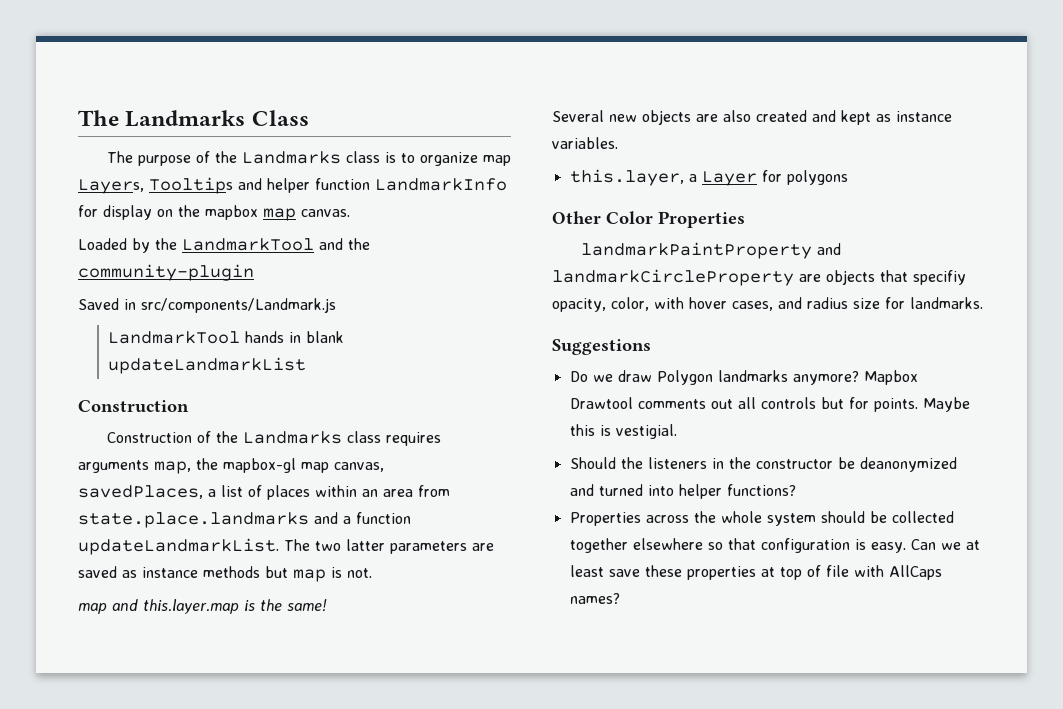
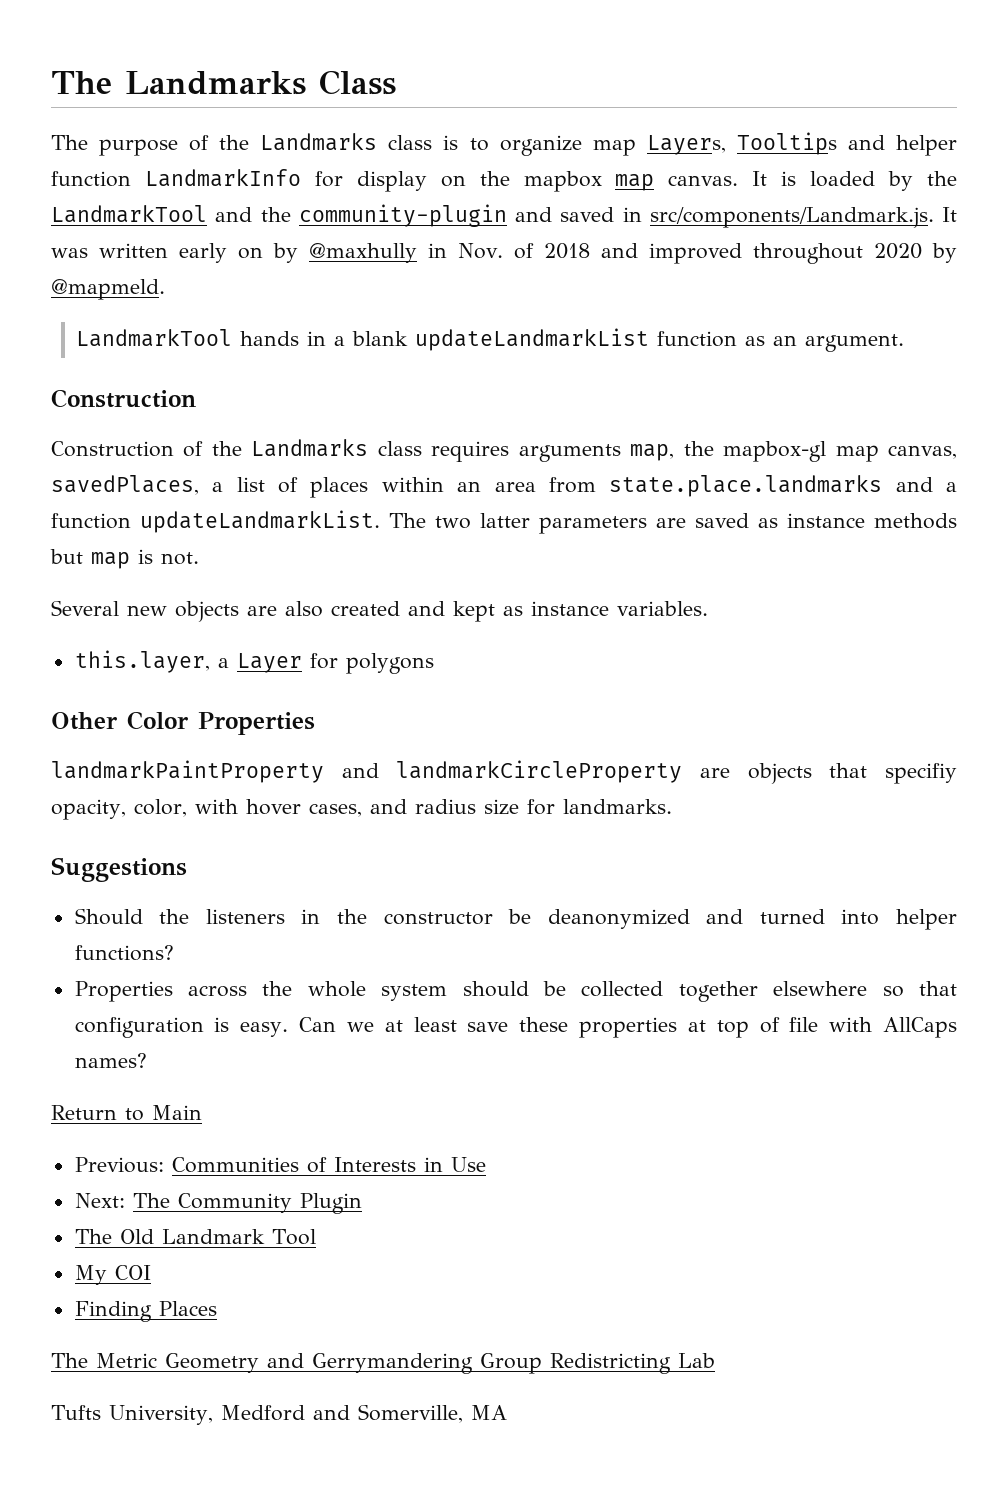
- The purpose of the Landmarks class is to organize map Layers, Tooltips and helper function LandmarkInfo for display on the mapbox map canvas.
- Loaded by the LandmarkTool and the community-plugin
- Saved in src/components/Landmark.js
+ The purpose of the Landmarks class is to organize map Layers, Tooltips and helper function LandmarkInfo for display on the mapbox map canvas. It is loaded by the LandmarkTool and the community-plugin and saved in src/components/Landmark.js. It was written early on by @maxhully in Nov. of 2018 and improved throughout 2020 by @mapmeld.
- LandmarkTool hands in blank updateLandmarkList
+ LandmarkTool hands in a blank updateLandmarkList function as an argument.
- map and this.layer.map is the same!
- Do we draw Polygon landmarks anymore? Mapbox Drawtool comments out all controls but for points. Maybe this is vestigial.
+ Return to Main
+ Previous: Communities of Interests in Use
+ Next: The Community Plugin
+ The Old Landmark Tool
+ My COI
+ Finding Places
+ The Metric Geometry and Gerrymandering Group Redistricting Lab
+ Tufts University, Medford and Somerville, MA

